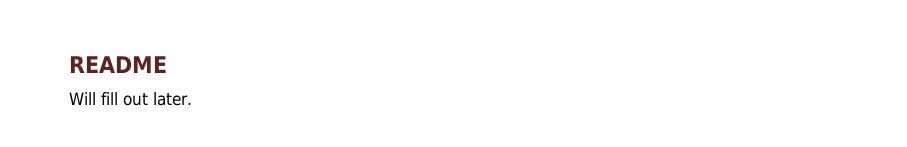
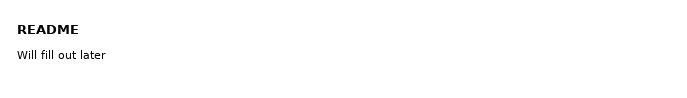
- Will fill out later.
+ Will fill out later

